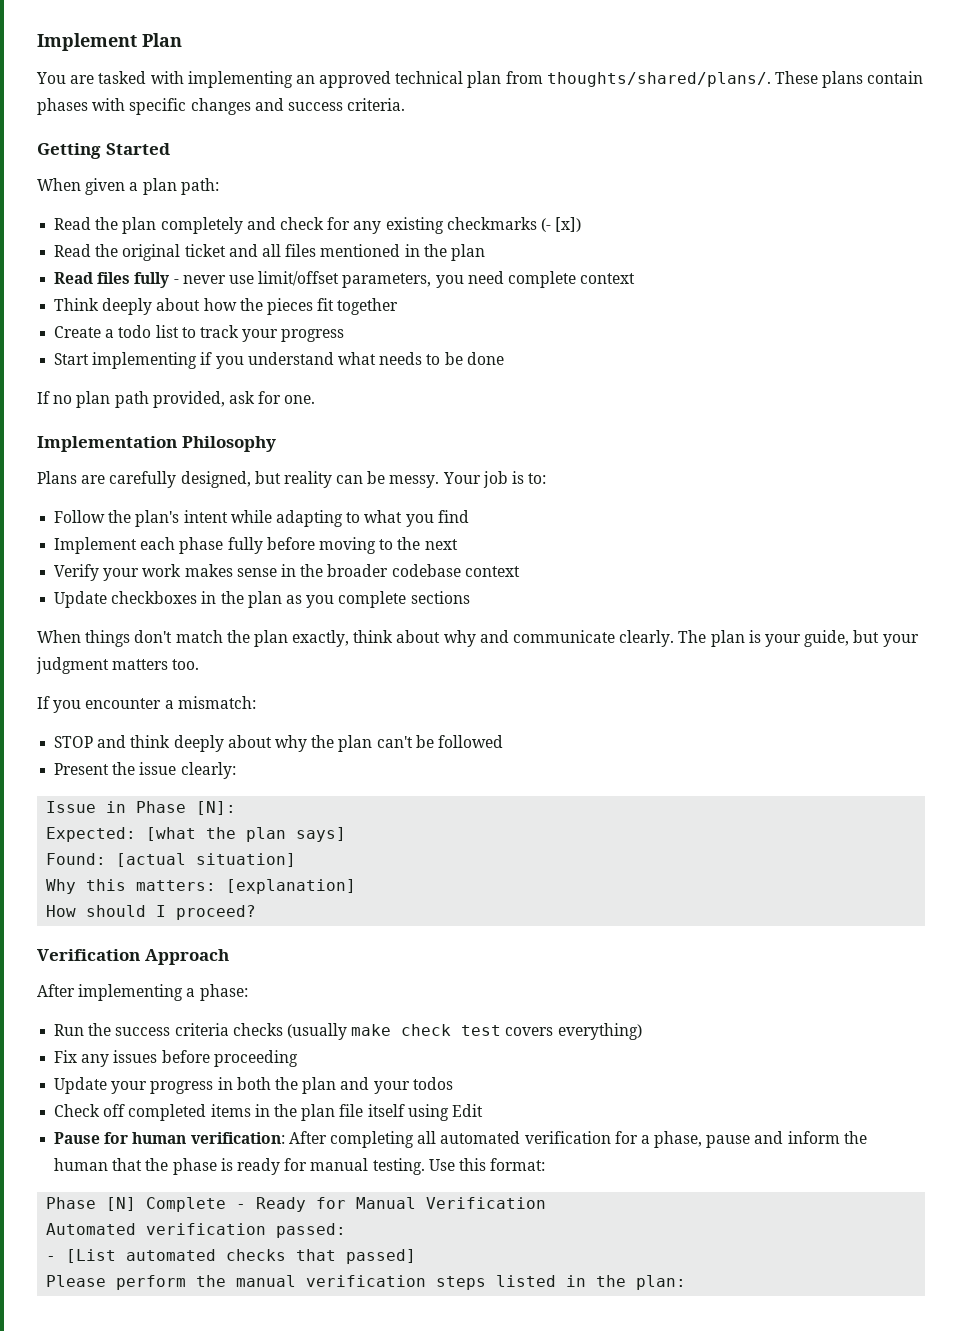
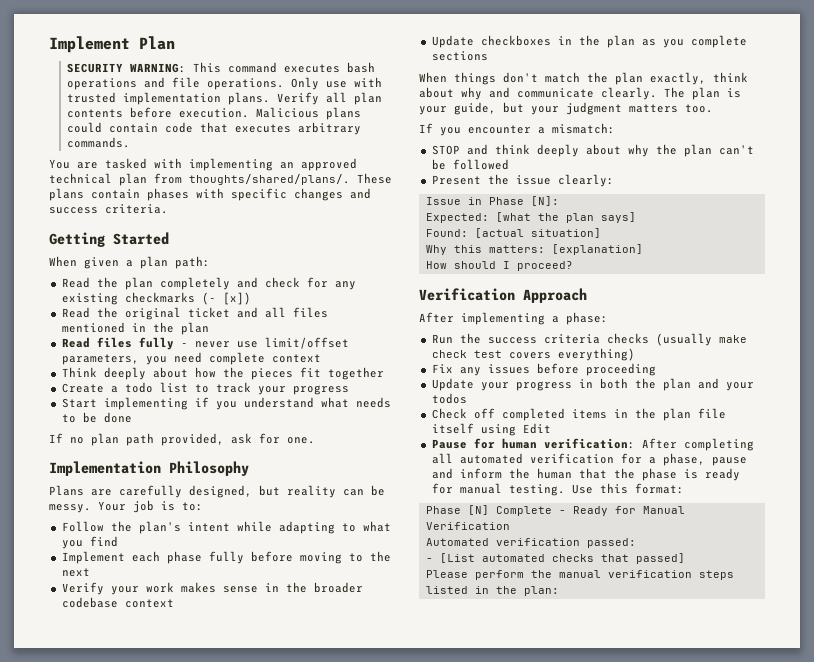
+ SECURITY WARNING: This command executes bash operations and file operations. Only use with trusted implementation plans. Verify all plan contents before execution. Malicious plans could contain code that executes arbitrary commands.

